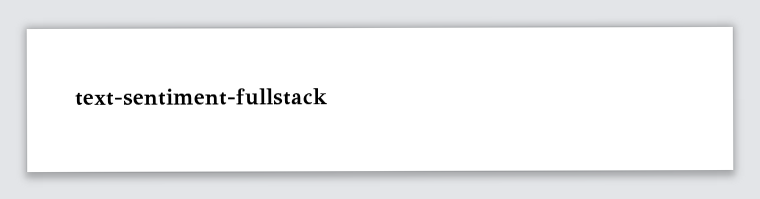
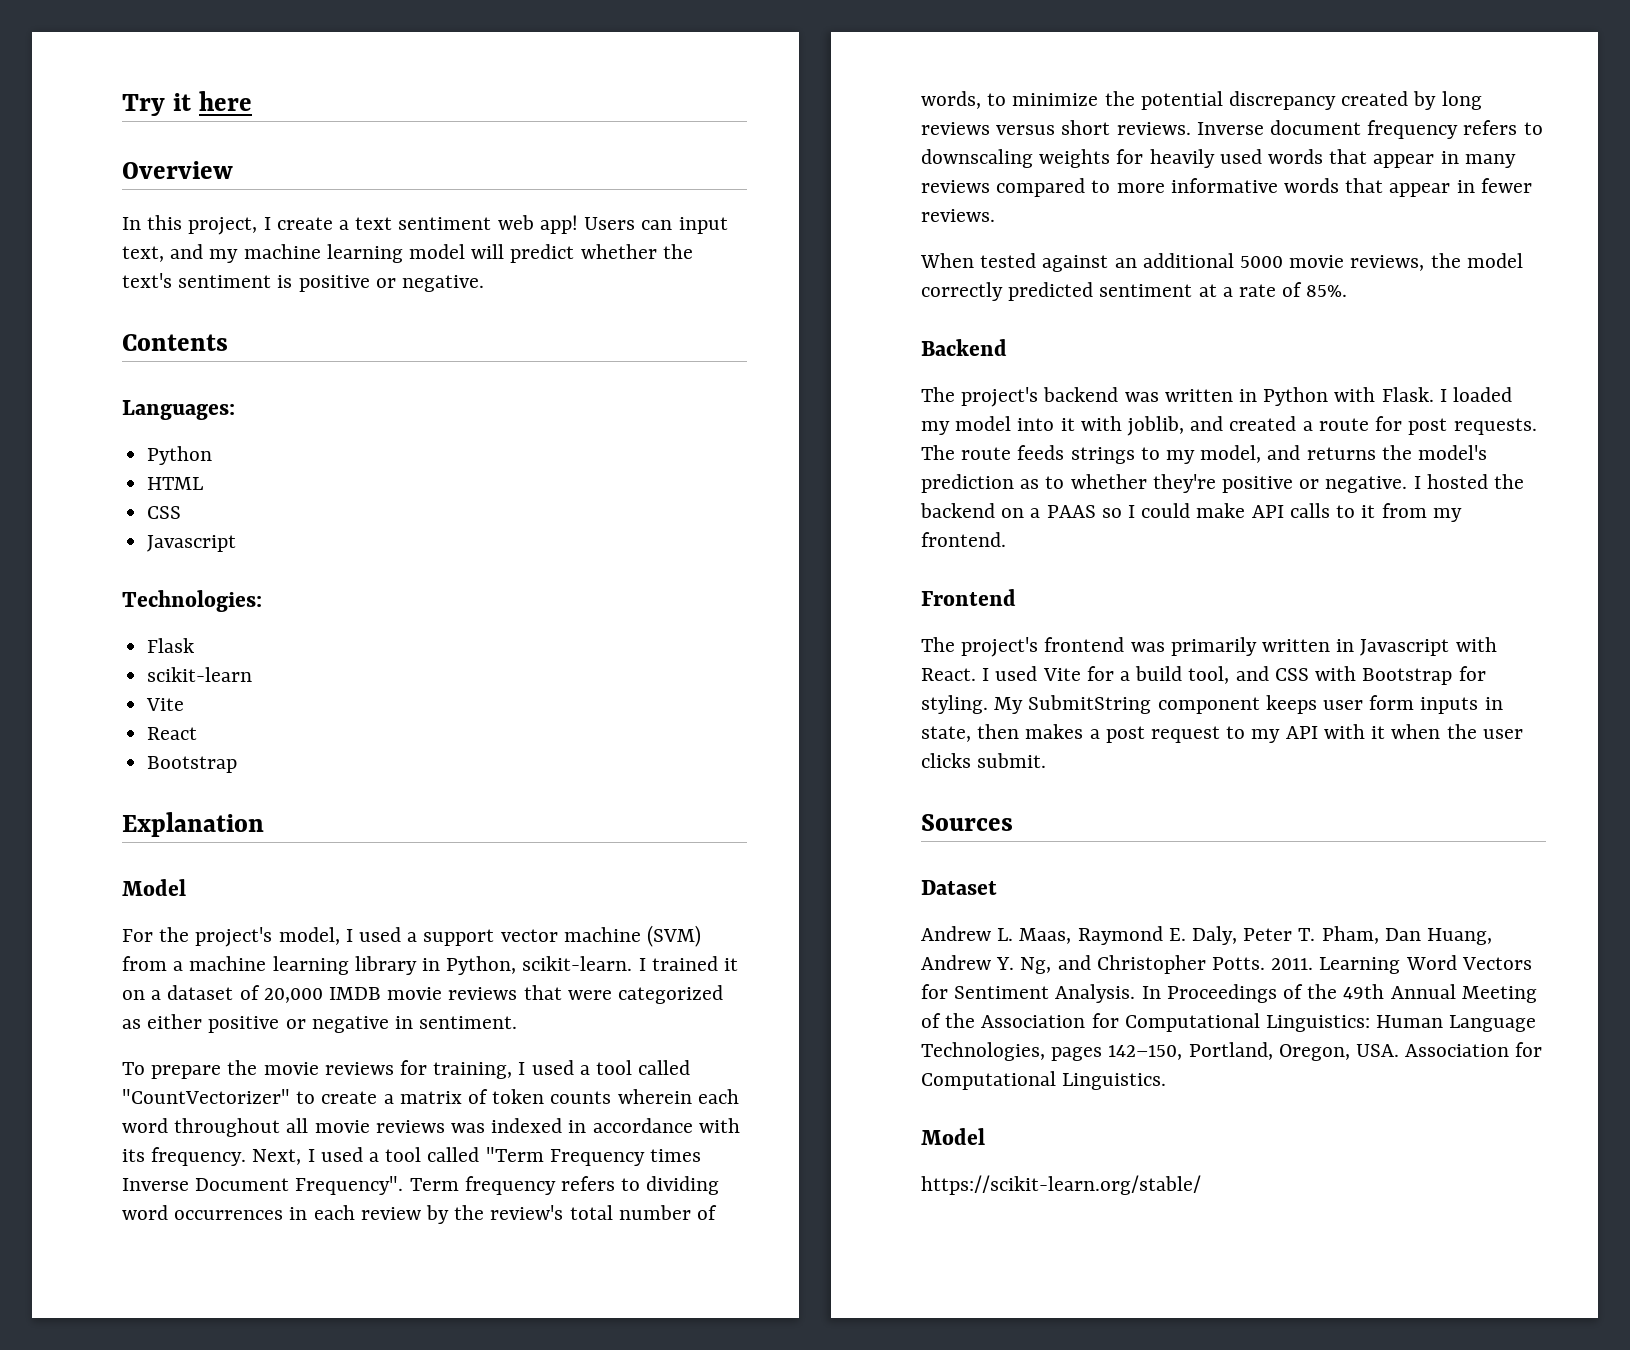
- text-sentiment-fullstack
+ Try it here
+ Overview
+ In this project, I create a text sentiment web app! Users can input text, and my machine learning model will predict whether the text's sentiment is positive or negative.
+ Contents
+ Languages:
+ Python
+ HTML
+ CSS
+ Javascript
+ Technologies:
+ Flask
+ scikit-learn
+ Vite
+ React
+ Bootstrap
+ Explanation
+ Model
+ For the project's model, I used a support vector machine (SVM) from a machine learning library in Python, scikit-learn. I trained it on a dataset of 20,000 IMDB movie reviews that were categorized as either positive or negative in sentiment.
+ To prepare the movie reviews for training, I used a tool called "CountVectorizer" to create a matrix of token counts wherein each word throughout all movie reviews was indexed in accordance with its frequency. Next, I used a tool called "Term Frequency times Inverse Document Frequency". Term frequency refers to dividing word occurrences in each review by the review's total number of words, to minimize the potential discrepancy created by long reviews versus short reviews. Inverse document frequency refers to downscaling weights for heavily used words that appear in many reviews compared to more informative words that appear in fewer reviews.
+ When tested against an additional 5000 movie reviews, the model correctly predicted sentiment at a rate of 85%.
+ Backend
+ The project's backend was written in Python with Flask. I loaded my model into it with joblib, and created a route for post requests. The route feeds strings to my model, and returns the model's prediction as to whether they're positive or negative. I hosted the backend on a PAAS so I could make API calls to it from my frontend.
+ Frontend
+ The project's frontend was primarily written in Javascript with React. I used Vite for a build tool, and CSS with Bootstrap for styling. My SubmitString component keeps user form inputs in state, then makes a post request to my API with it when the user clicks submit.
+ Sources
+ Dataset
+ Andrew L. Maas, Raymond E. Daly, Peter T. Pham, Dan Huang, Andrew Y. Ng, and Christopher Potts. 2011. Learning Word Vectors for Sentiment Analysis. In Proceedings of the 49th Annual Meeting of the Association for Computational Linguistics: Human Language Technologies, pages 142–150, Portland, Oregon, USA. Association for Computational Linguistics.
+ Model
+ https://scikit-learn.org/stable/

